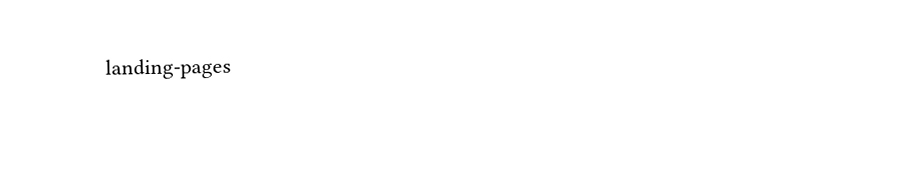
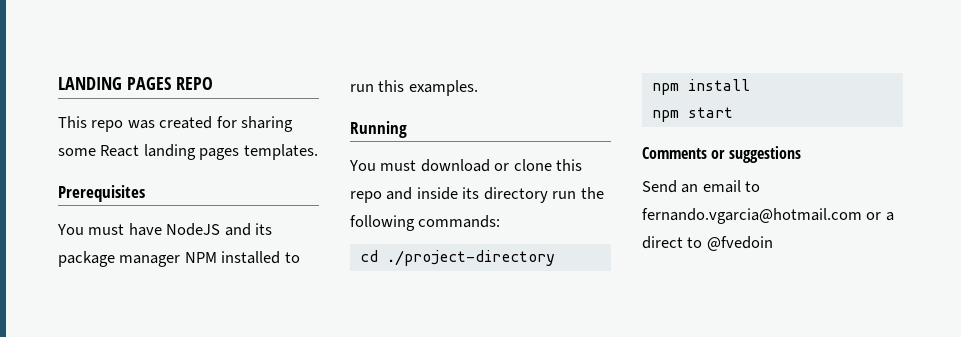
- landing-pages
+ LANDING PAGES REPO
+ This repo was created for sharing some React landing pages templates.
+ Prerequisites
+ You must have NodeJS and its package manager NPM installed to run this examples.
+ Running
+ You must download or clone this repo and inside its directory run the following commands:
+ cd ./project-directory
+ npm install
+ npm start
+ Comments or suggestions
+ Send an email to fernando.vgarcia@hotmail.com or a direct to @fvedoin

